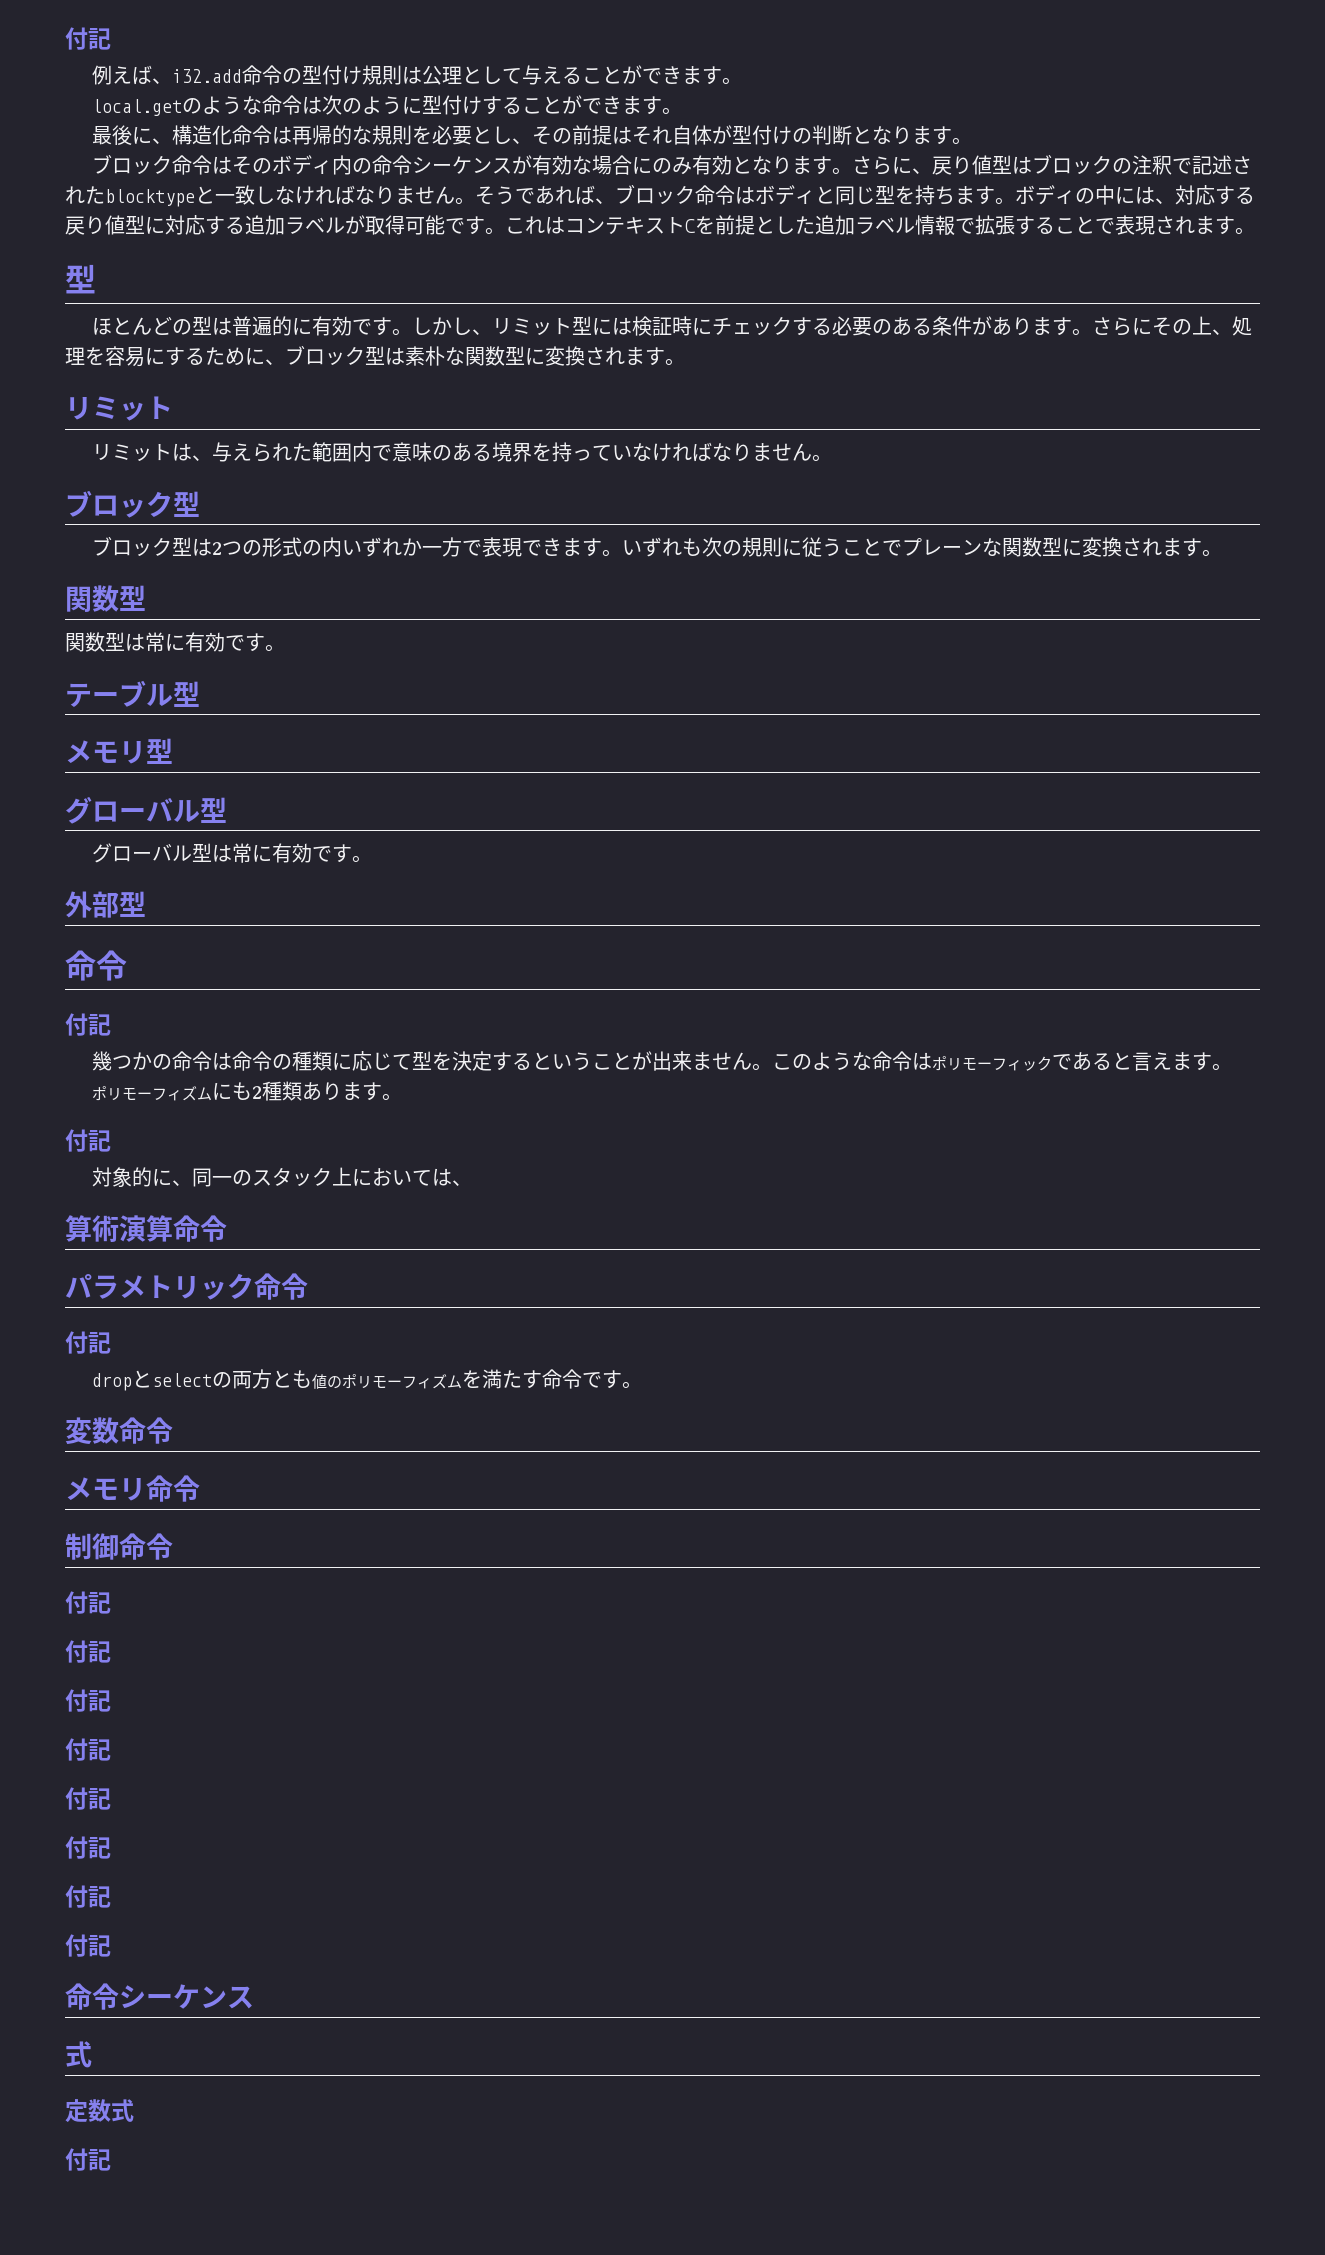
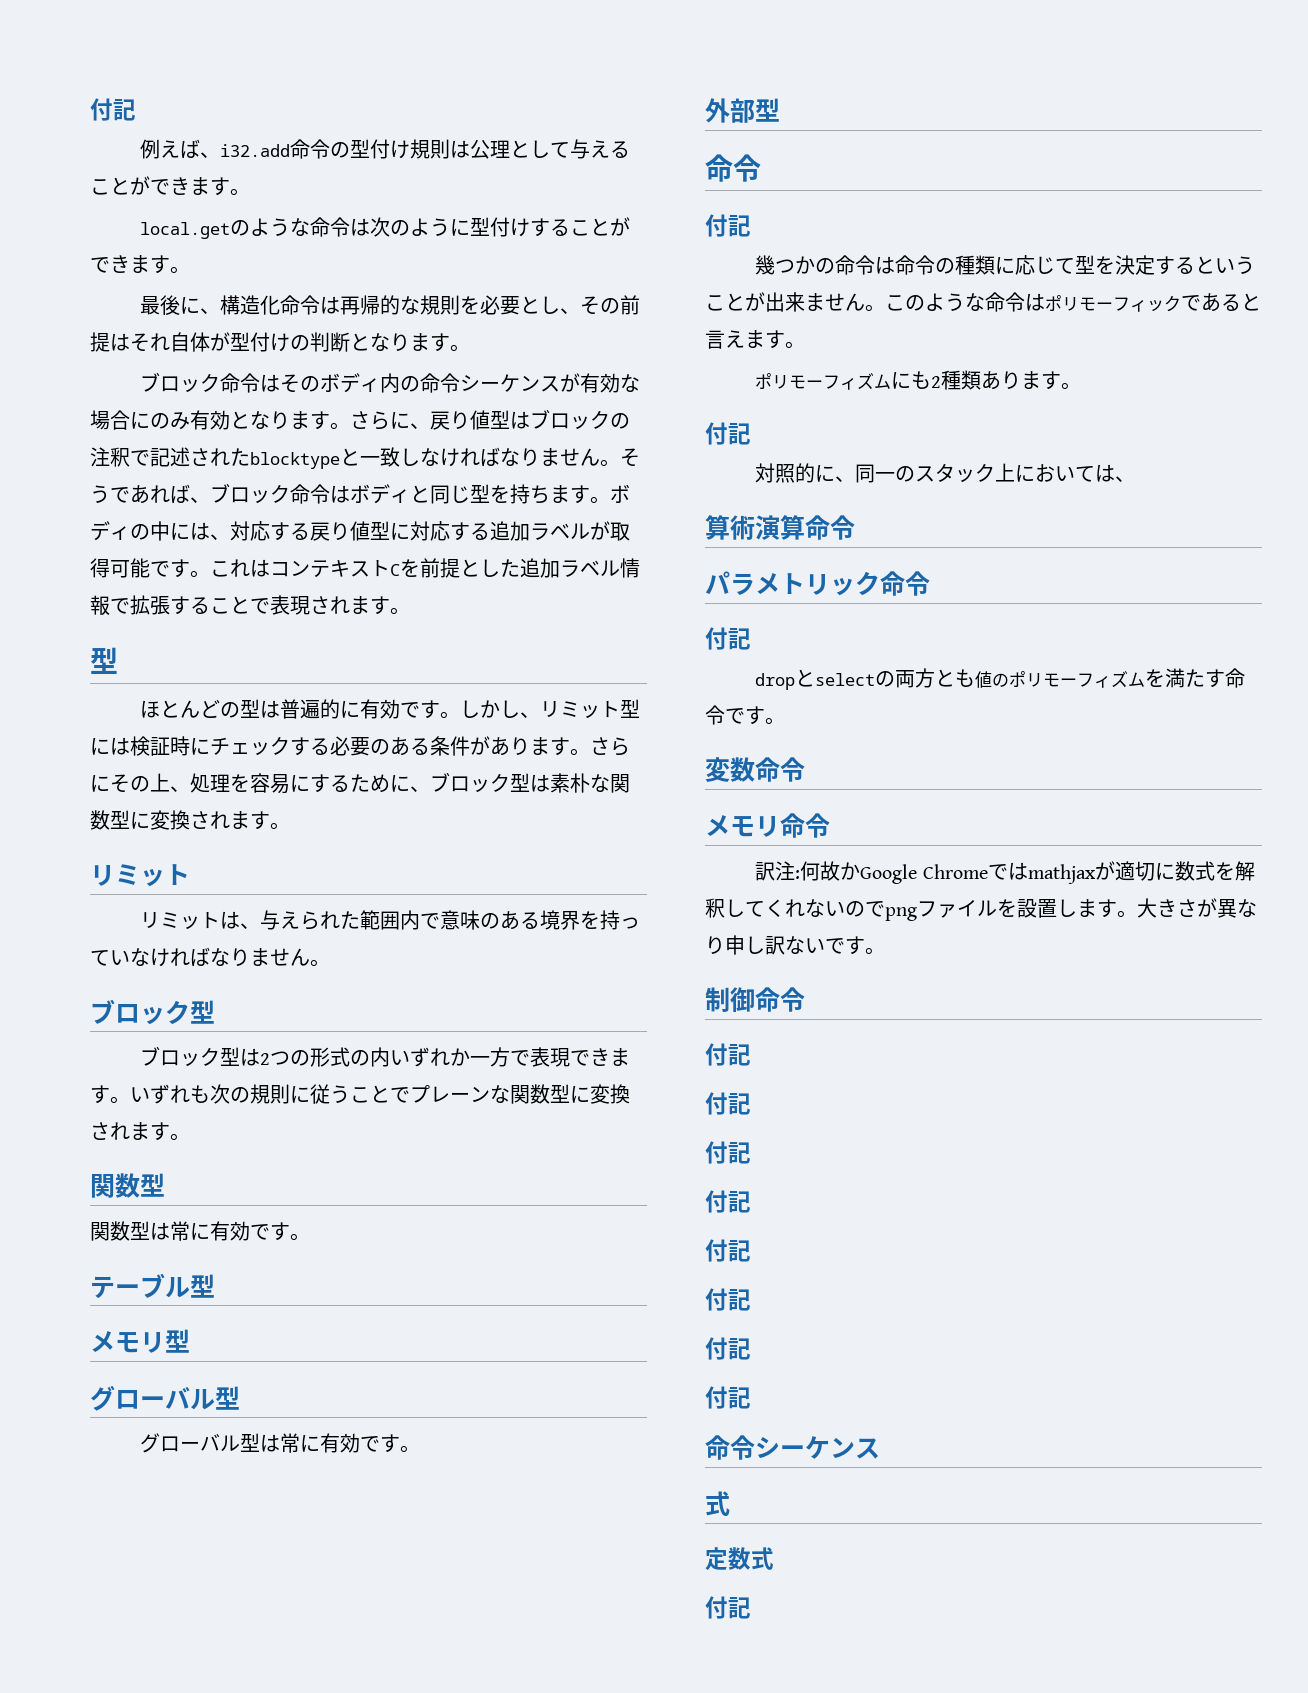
- 対象的に、同一のスタック上においては、
+ 対照的に、同一のスタック上においては、
+ 訳注:何故かGoogle Chromeではmathjaxが適切に数式を解釈してくれないのでpngファイルを設置します。大きさが異なり申し訳ないです。

